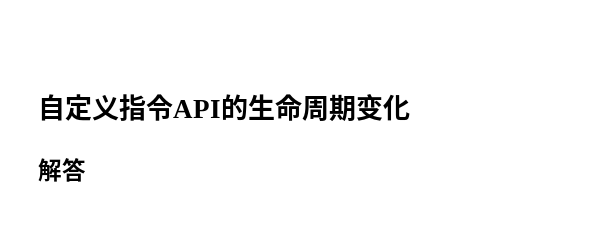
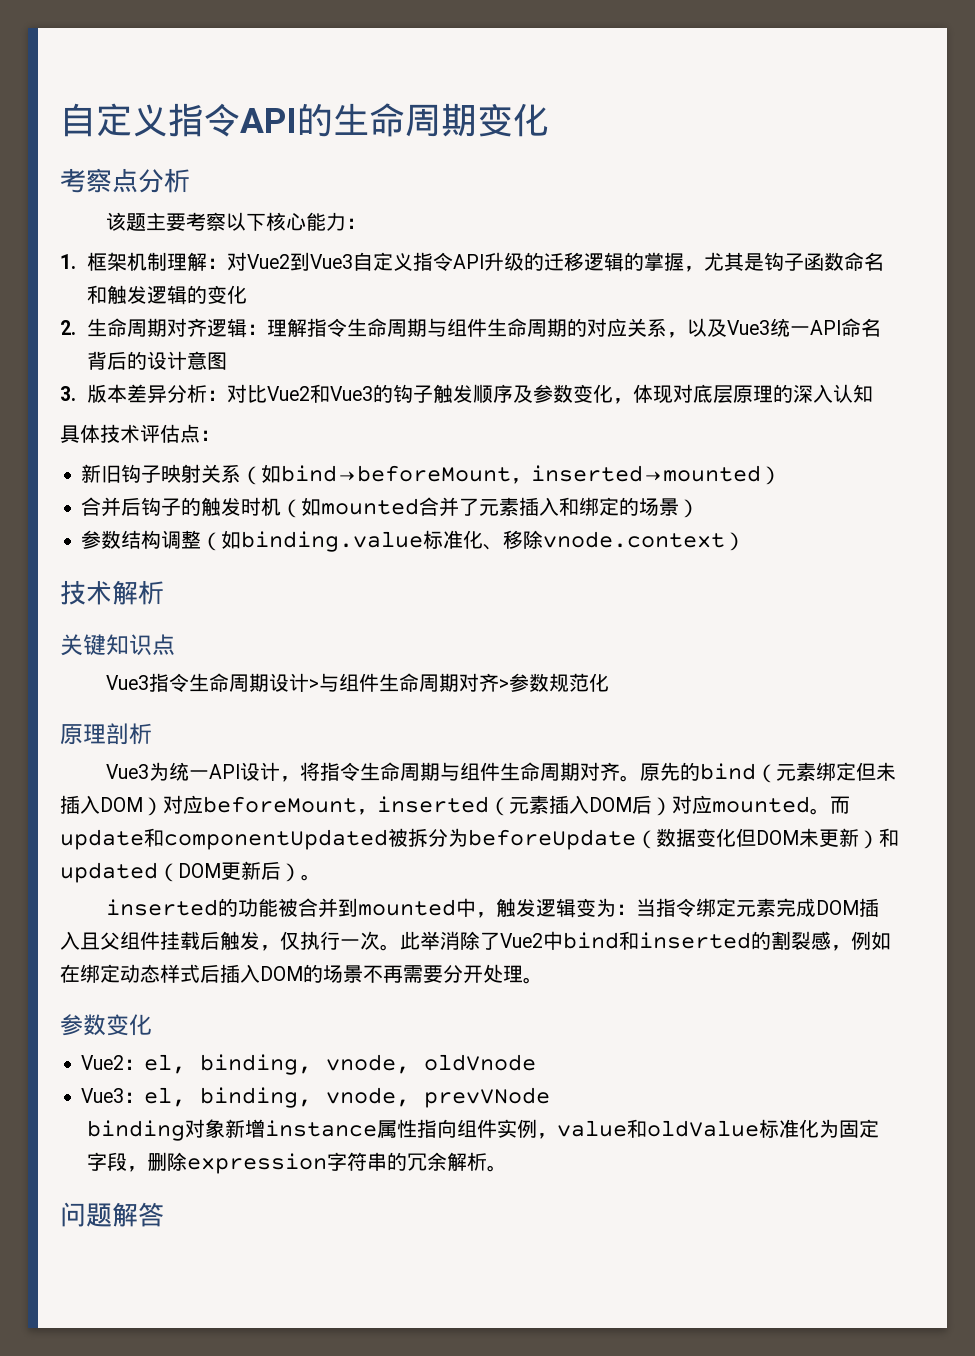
- 解答
+ 考察点分析
+ 该题主要考察以下核心能力：
+ 1.框架机制理解：对Vue2到Vue3自定义指令API升级的迁移逻辑的掌握，尤其是钩子函数命名和触发逻辑的变化
+ 2.生命周期对齐逻辑：理解指令生命周期与组件生命周期的对应关系，以及Vue3统一API命名背后的设计意图
+ 3.版本差异分析：对比Vue2和Vue3的钩子触发顺序及参数变化，体现对底层原理的深入认知
+ 具体技术评估点：
+ 新旧钩子映射关系（如bind→beforeMount，inserted→mounted）
+ 合并后钩子的触发时机（如mounted合并了元素插入和绑定的场景）
+ 参数结构调整（如binding.value标准化、移除vnode.context）
+ 技术解析
+ 关键知识点
+ Vue3指令生命周期设计>与组件生命周期对齐>参数规范化
+ 原理剖析
+ Vue3为统一API设计，将指令生命周期与组件生命周期对齐。原先的bind（元素绑定但未插入DOM）对应beforeMount，inserted（元素插入DOM后）对应mounted。而update和componentUpdated被拆分为beforeUpdate（数据变化但DOM未更新）和updated（DOM更新后）。
+ inserted的功能被合并到mounted中，触发逻辑变为：当指令绑定元素完成DOM插入且父组件挂载后触发，仅执行一次。此举消除了Vue2中bind和inserted的割裂感，例如在绑定动态样式后插入DOM的场景不再需要分开处理。
+ 参数变化
+ Vue2：el, binding, vnode, oldVnode
+ Vue3：el, binding, vnode, prevVNode
+ binding对象新增instance属性指向组件实例，value和oldValue标准化为固定字段，删除expression字符串的冗余解析。
+ 问题解答

